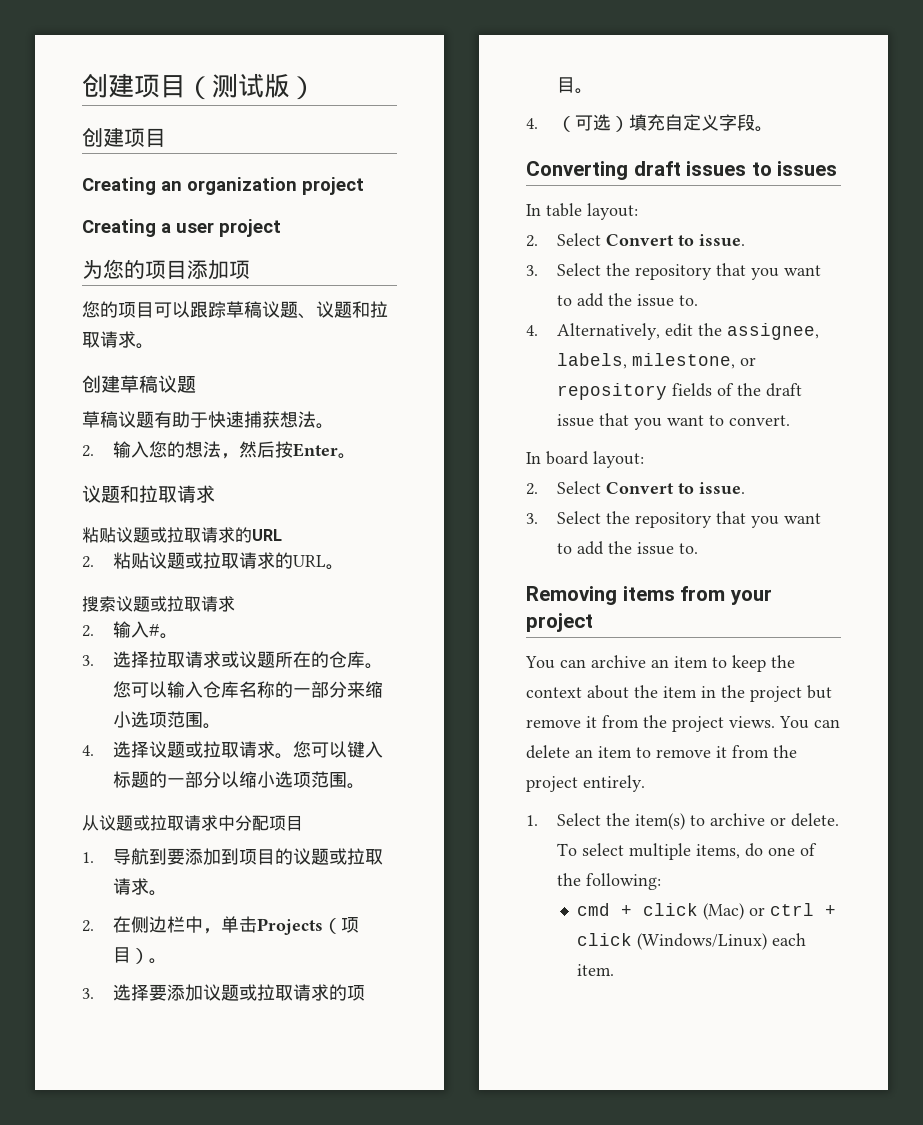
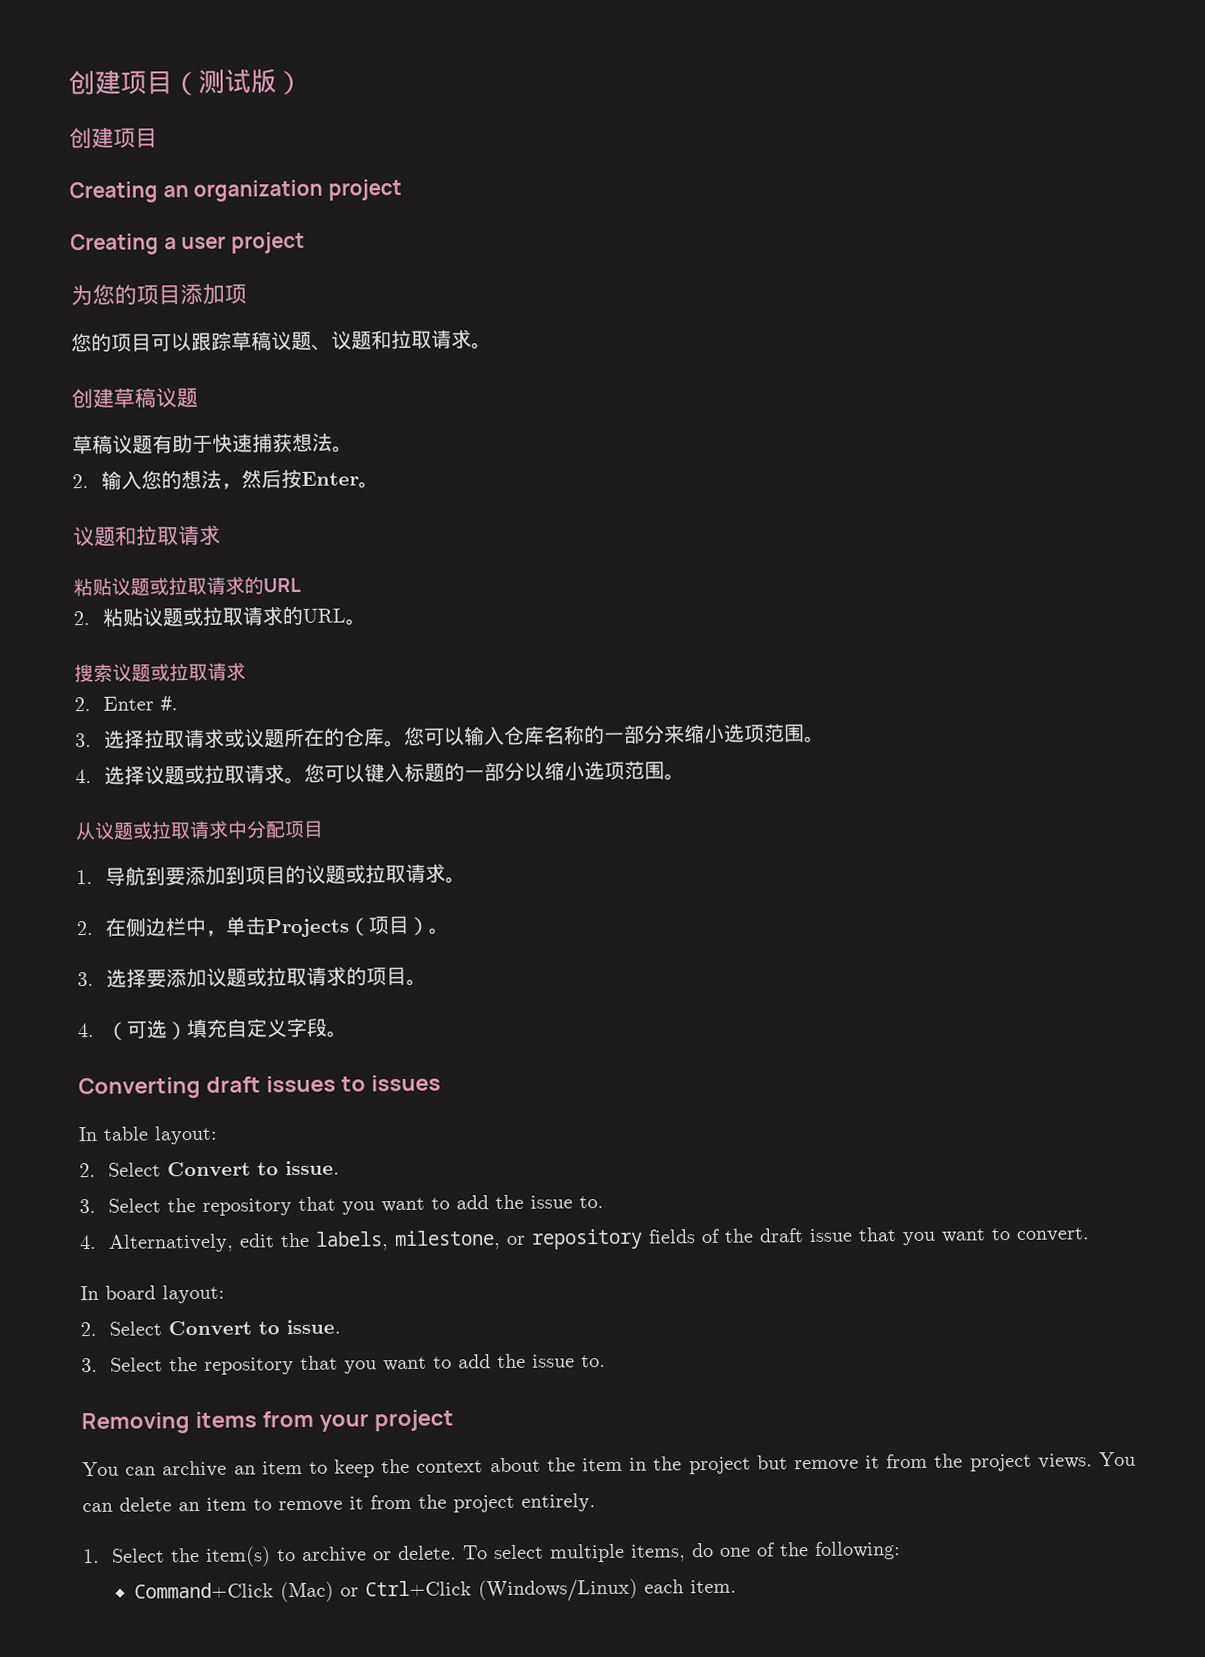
- 2.输入#。
+ 2. Enter #.
- 4. Alternatively, edit the assignee, labels, milestone, or repository fields of the draft issue that you want to convert.
+ 4. Alternatively, edit the labels, milestone, or repository fields of the draft issue that you want to convert.
- cmd + click (Mac) or ctrl + click (Windows/Linux) each item.
+ Command+Click (Mac) or Ctrl+Click (Windows/Linux) each item.

